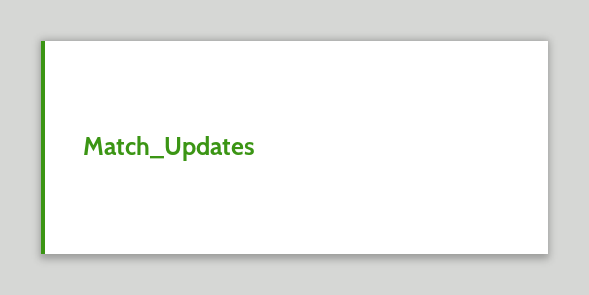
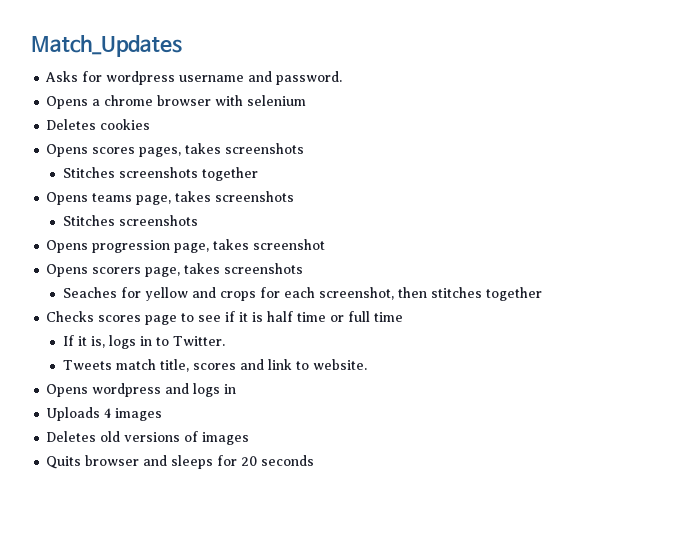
+ Asks for wordpress username and password.
+ Opens a chrome browser with selenium
+ Deletes cookies
+ Opens scores pages, takes screenshots
+ Stitches screenshots together
+ Opens teams page, takes screenshots
+ Stitches screenshots
+ Opens progression page, takes screenshot
+ Opens scorers page, takes screenshots
+ Seaches for yellow and crops for each screenshot, then stitches together
+ Checks scores page to see if it is half time or full time
+ If it is, logs in to Twitter.
+ Tweets match title, scores and link to website.
+ Opens wordpress and logs in
+ Uploads 4 images
+ Deletes old versions of images
+ Quits browser and sleeps for 20 seconds

